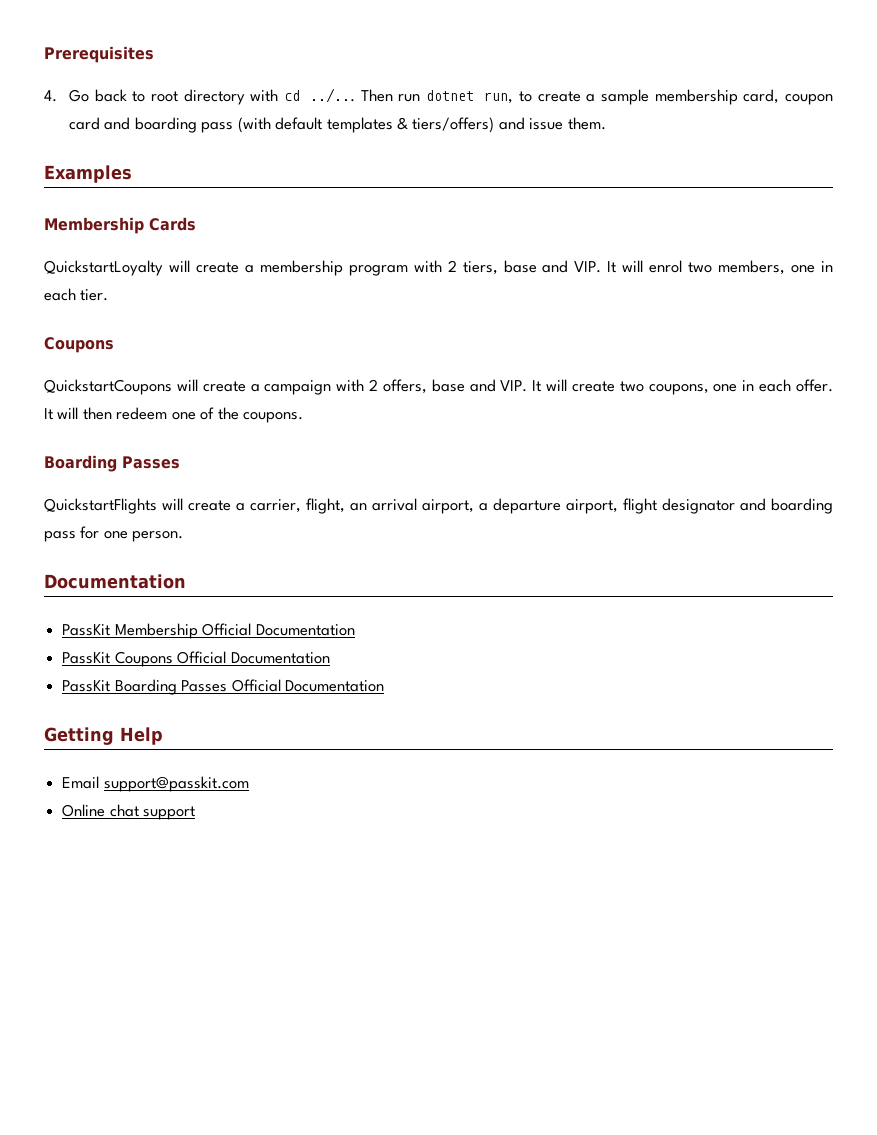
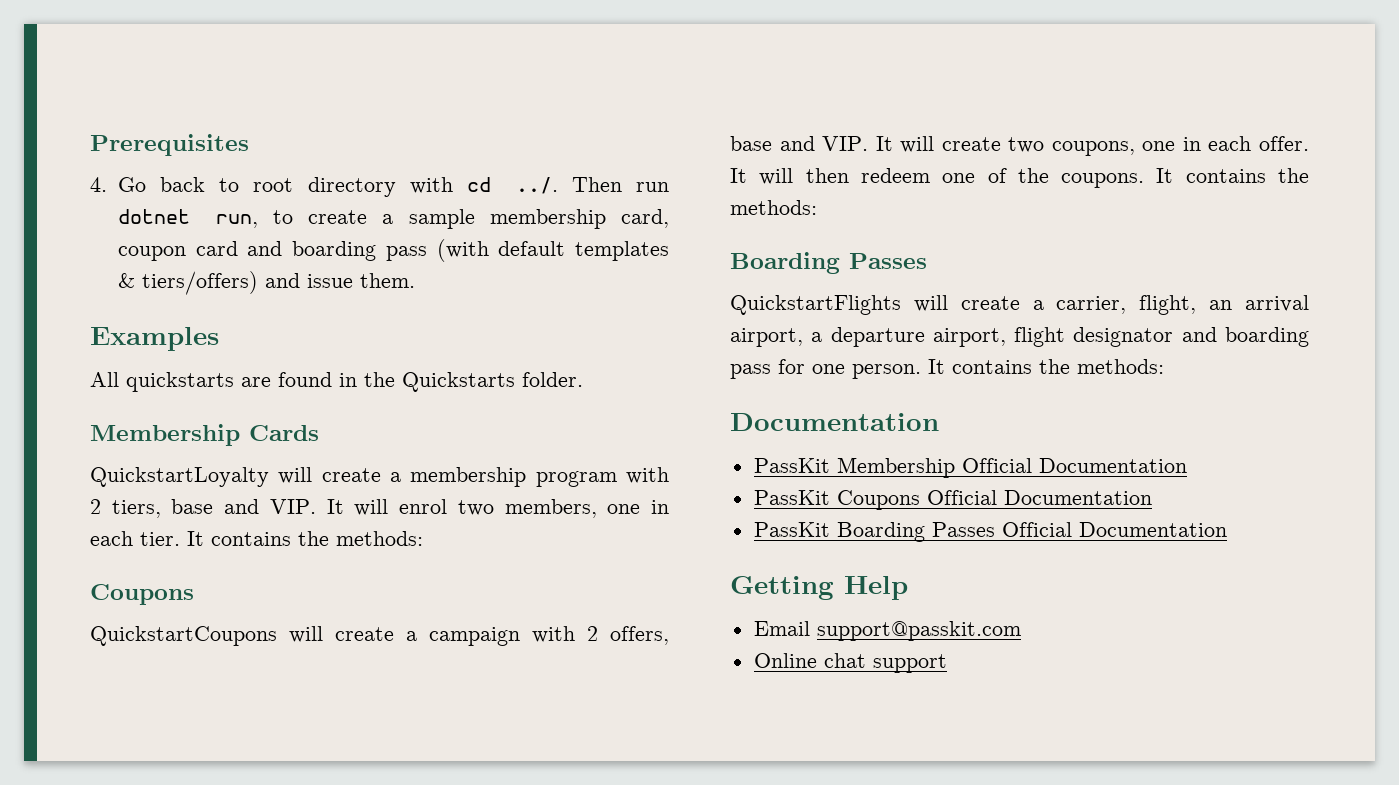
- 4. Go back to root directory with cd ../... Then run dotnet run, to create a sample membership card, coupon card and boarding pass (with default templates & tiers/offers) and issue them.
+ 4. Go back to root directory with cd ../. Then run dotnet run, to create a sample membership card, coupon card and boarding pass (with default templates & tiers/offers) and issue them.
+ All quickstarts are found in the Quickstarts folder.
- QuickstartLoyalty will create a membership program with 2 tiers, base and VIP. It will enrol two members, one in each tier.
+ QuickstartLoyalty will create a membership program with 2 tiers, base and VIP. It will enrol two members, one in each tier. It contains the methods:
- It will then redeem one of the coupons.
+ It will then redeem one of the coupons. It contains the methods:
- QuickstartFlights will create a carrier, flight, an arrival airport, a departure airport, flight designator and boarding pass for one person.
+ QuickstartFlights will create a carrier, flight, an arrival airport, a departure airport, flight designator and boarding pass for one person. It contains the methods:

